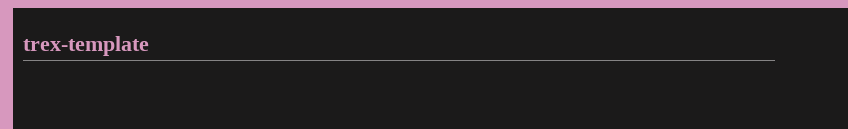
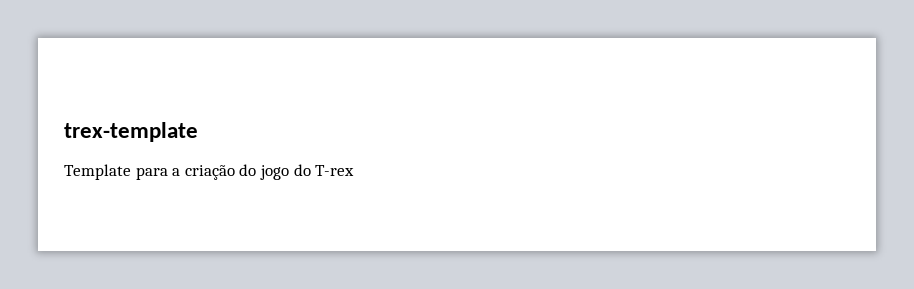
+ Template para a criação do jogo do T-rex

